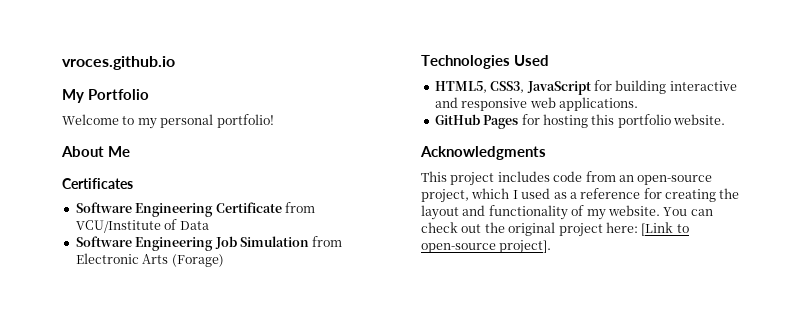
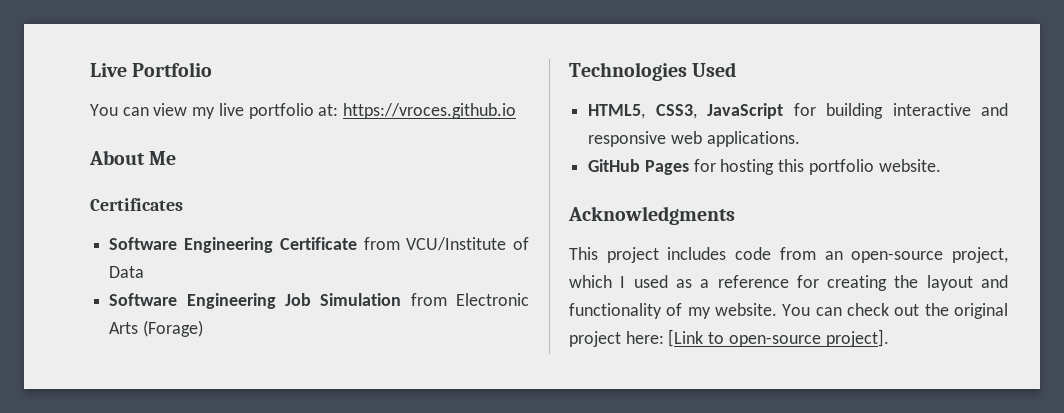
- vroces.github.io
- My Portfolio
+ Live Portfolio
- Welcome to my personal portfolio!
+ You can view my live portfolio at: https://vroces.github.io

